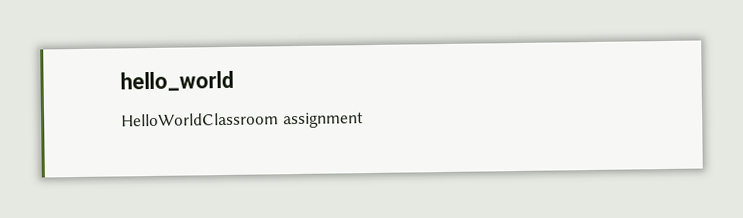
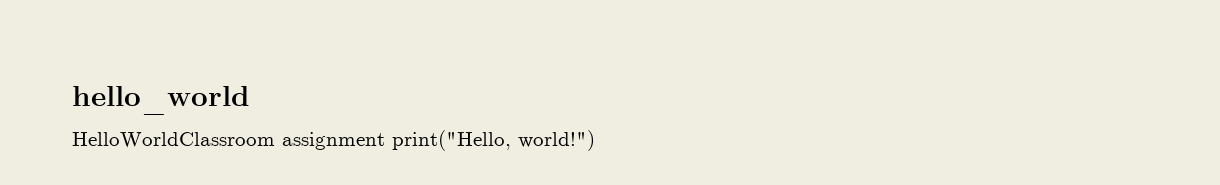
- HelloWorldClassroom assignment
+ HelloWorldClassroom assignment print("Hello, world!")

